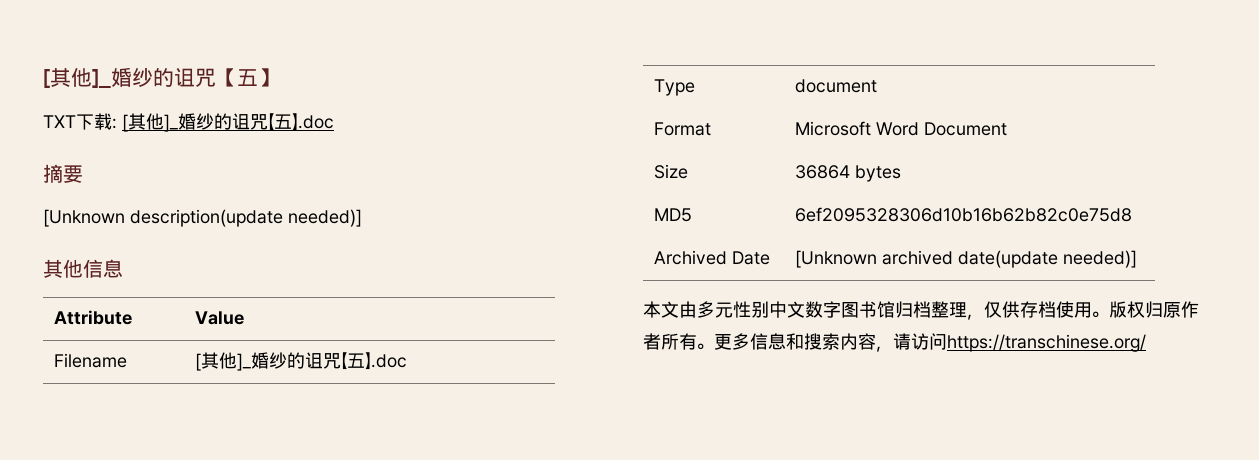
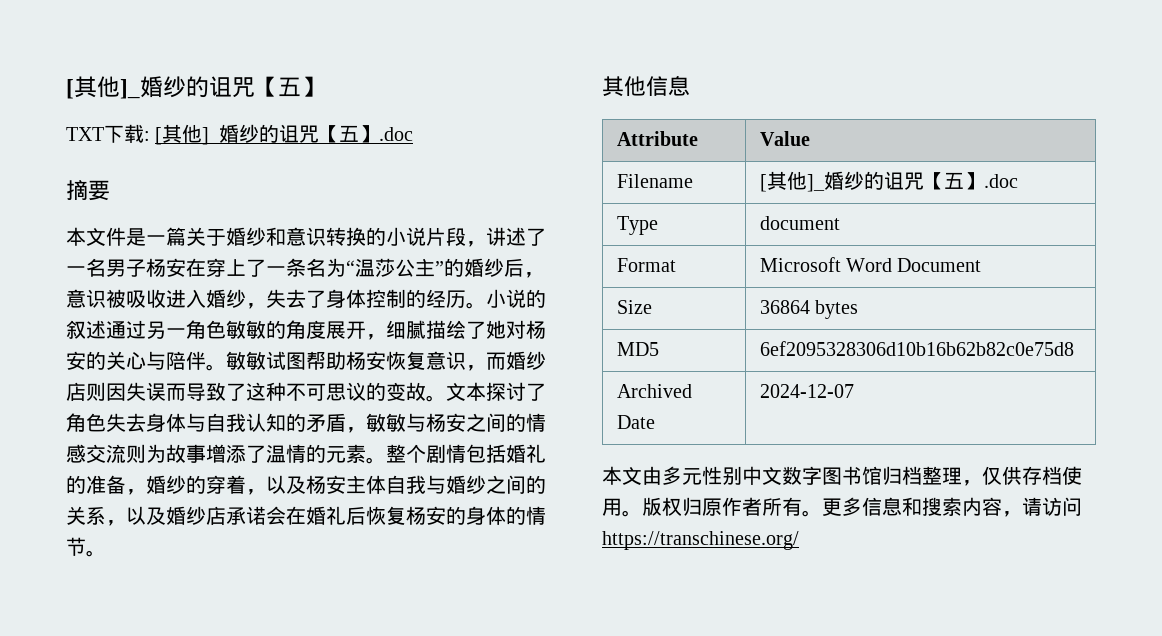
- [Unknown description(update needed)]
+ 本文件是一篇关于婚纱和意识转换的小说片段，讲述了一名男子杨安在穿上了一条名为“温莎公主”的婚纱后，意识被吸收进入婚纱，失去了身体控制的经历。小说的叙述通过另一角色敏敏的角度展开，细腻描绘了她对杨安的关心与陪伴。敏敏试图帮助杨安恢复意识，而婚纱店则因失误而导致了这种不可思议的变故。文本探讨了角色失去身体与自我认知的矛盾，敏敏与杨安之间的情感交流则为故事增添了温情的元素。整个剧情包括婚礼的准备，婚纱的穿着，以及杨安主体自我与婚纱之间的关系，以及婚纱店承诺会在婚礼后恢复杨安的身体的情节。
- Archived Date | [Unknown archived date(update needed)]
+ Archived Date | 2024-12-07

